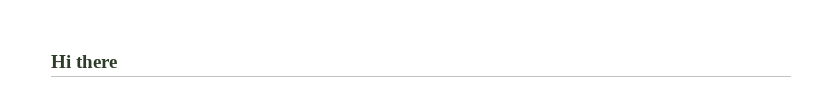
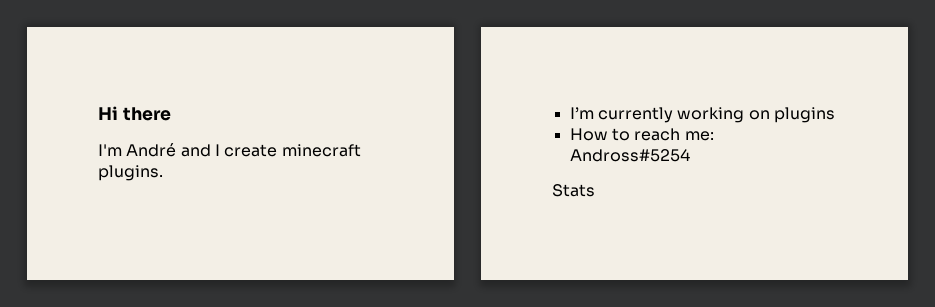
+ I'm André and I create minecraft plugins.
+ I’m currently working on plugins
+ How to reach me: Andross#5254
+ Stats

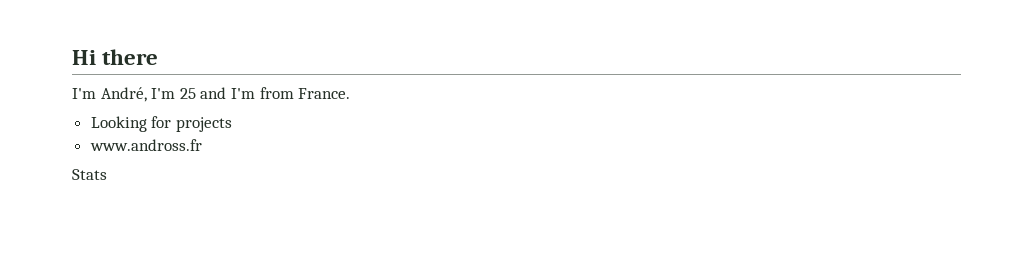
- I'm André and I create minecraft plugins.
- I’m currently working on plugins
- How to reach me: Andross#5254
+ I'm André, I'm 25 and I'm from France.
+ Looking for projects
+ www.andross.fr

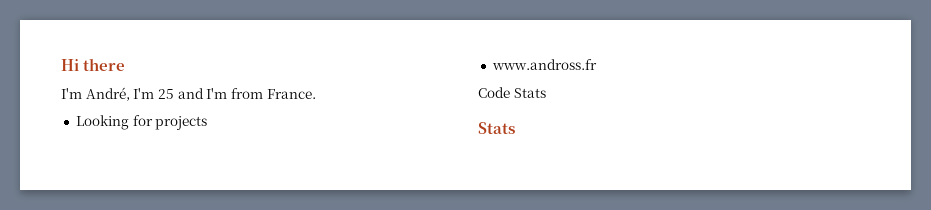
+ Code Stats

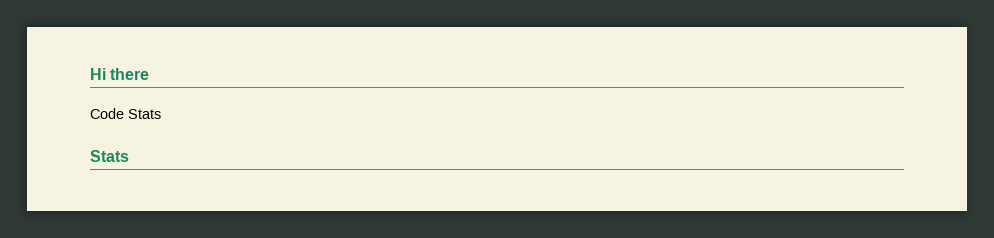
- I'm André, I'm 25 and I'm from France.
- Looking for projects
- www.andross.fr

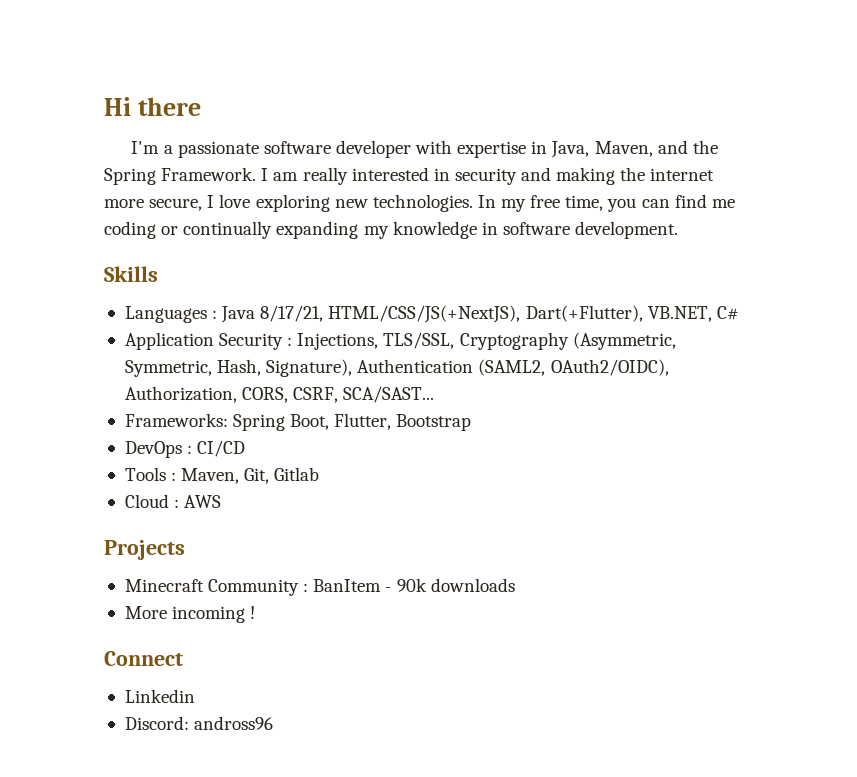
- Code Stats
- Stats
+ I'm a passionate software developer with expertise in Java, Maven, and the Spring Framework. I am really interested in security and making the internet more secure, I love exploring new technologies. In my free time, you can find me coding or continually expanding my knowledge in software development.
+ Skills
+ Languages : Java 8/17/21, HTML/CSS/JS(+NextJS), Dart(+Flutter), VB.NET, C#
+ Application Security : Injections, TLS/SSL, Cryptography (Asymmetric, Symmetric, Hash, Signature), Authentication (SAML2, OAuth2/OIDC), Authorization, CORS, CSRF, SCA/SAST...
+ Frameworks: Spring Boot, Flutter, Bootstrap
+ DevOps : CI/CD
+ Tools : Maven, Git, Gitlab
+ Cloud : AWS
+ Projects
+ Minecraft Community : BanItem - 90k downloads
+ More incoming !
+ Connect
+ Linkedin
+ Discord: andross96

